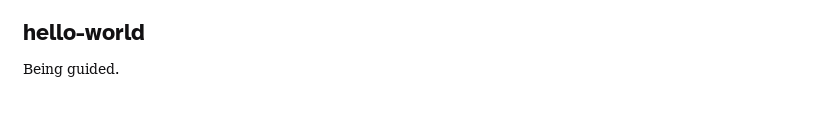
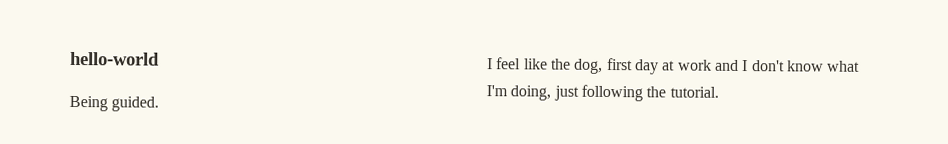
+ I feel like the dog, first day at work and I don't know what I'm doing, just following the tutorial.

